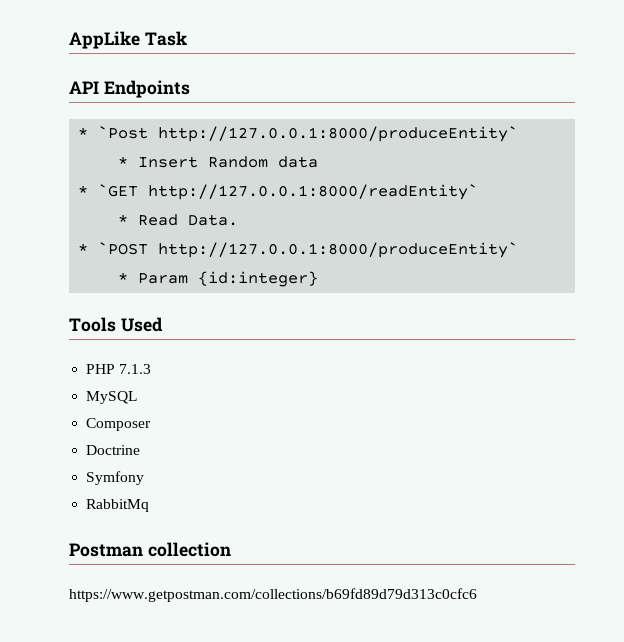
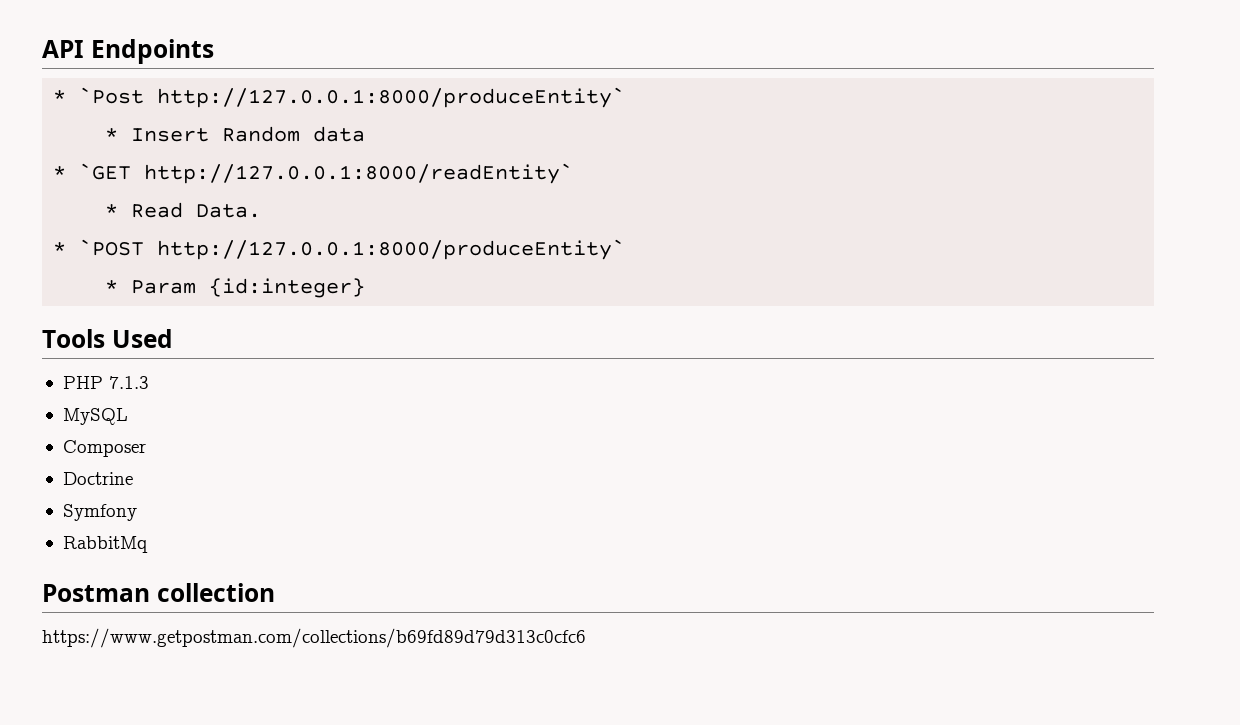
- AppLike Task

